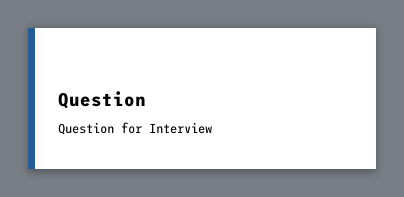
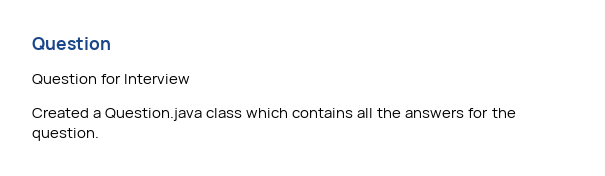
+ Created a Question.java class which contains all the answers for the question.

